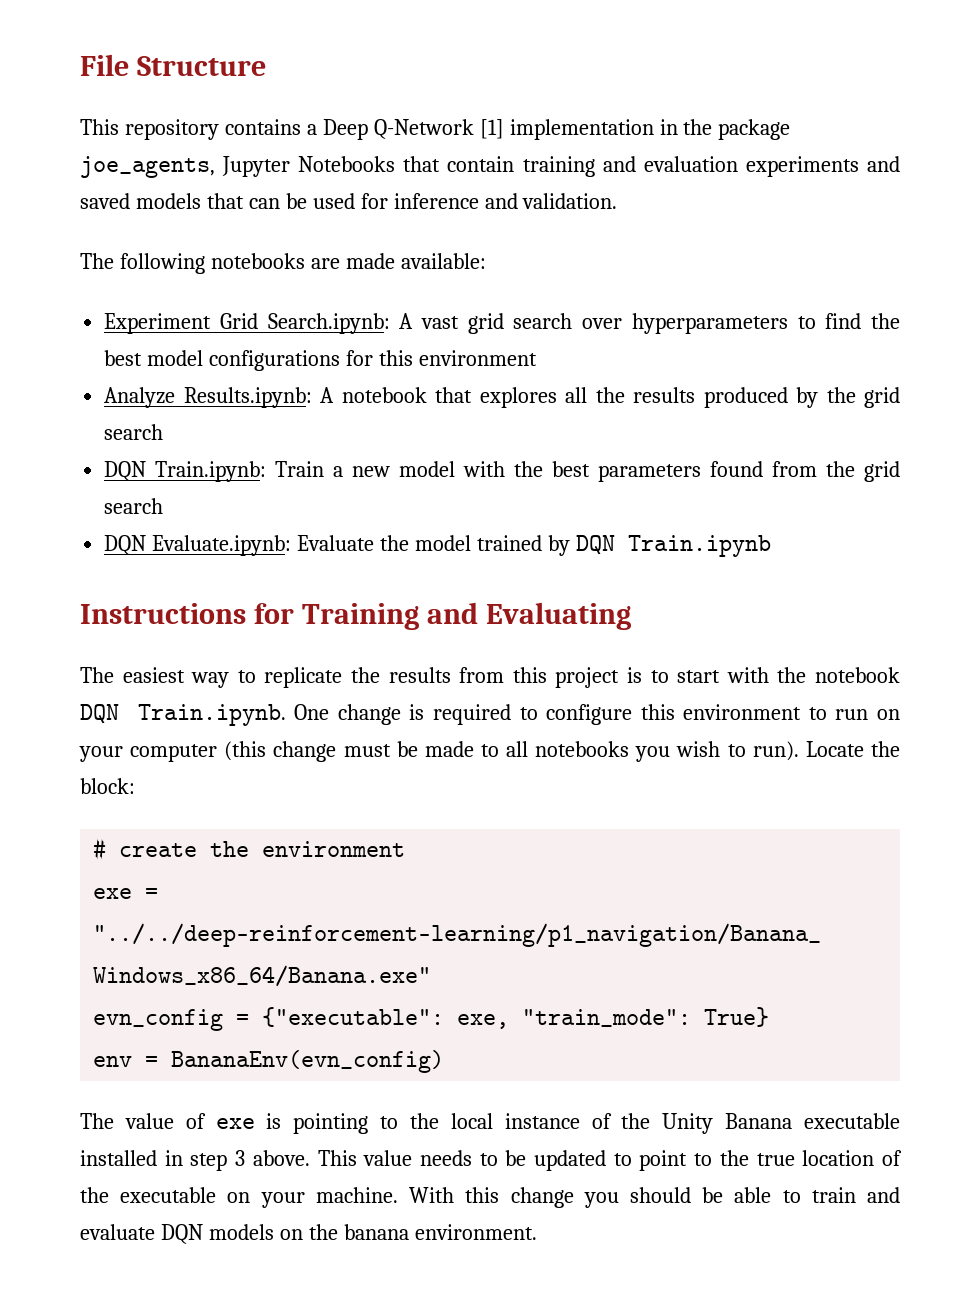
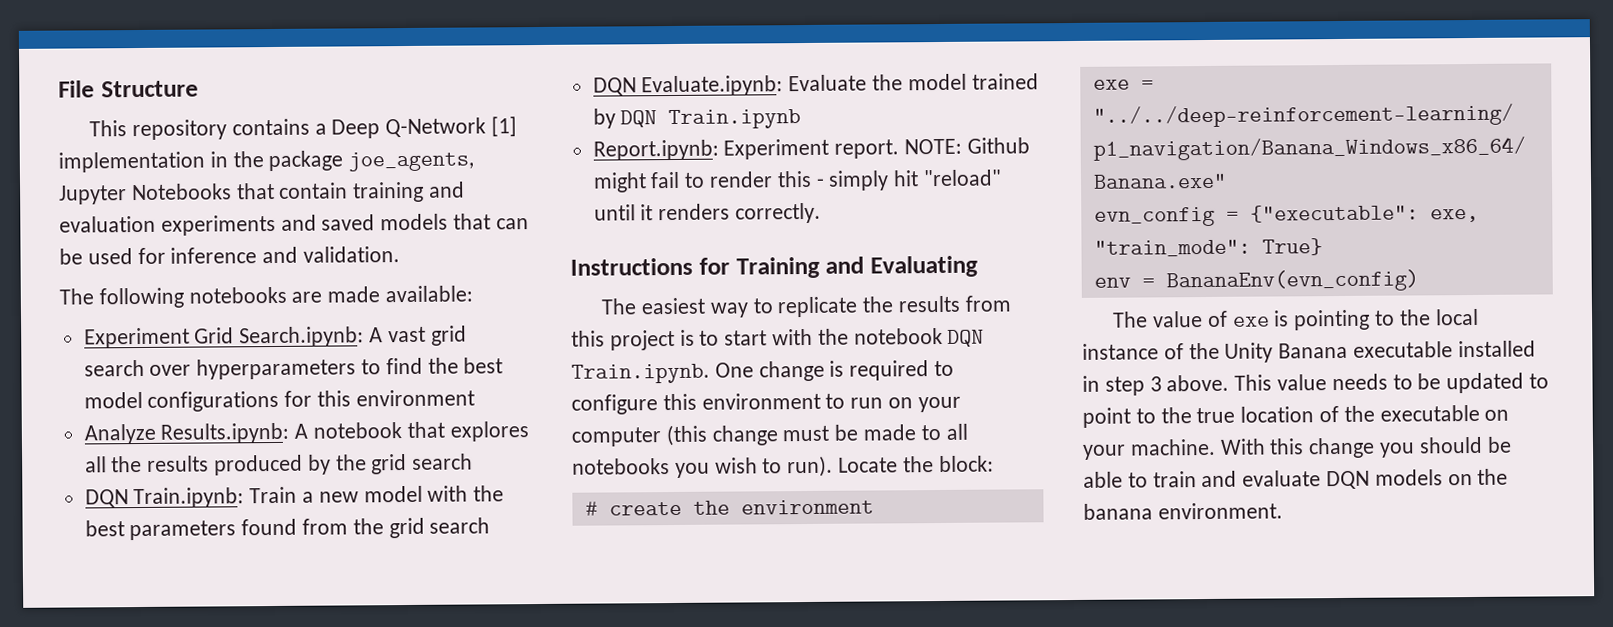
+ Report.ipynb: Experiment report. NOTE: Github might fail to render this - simply hit "reload" until it renders correctly.

